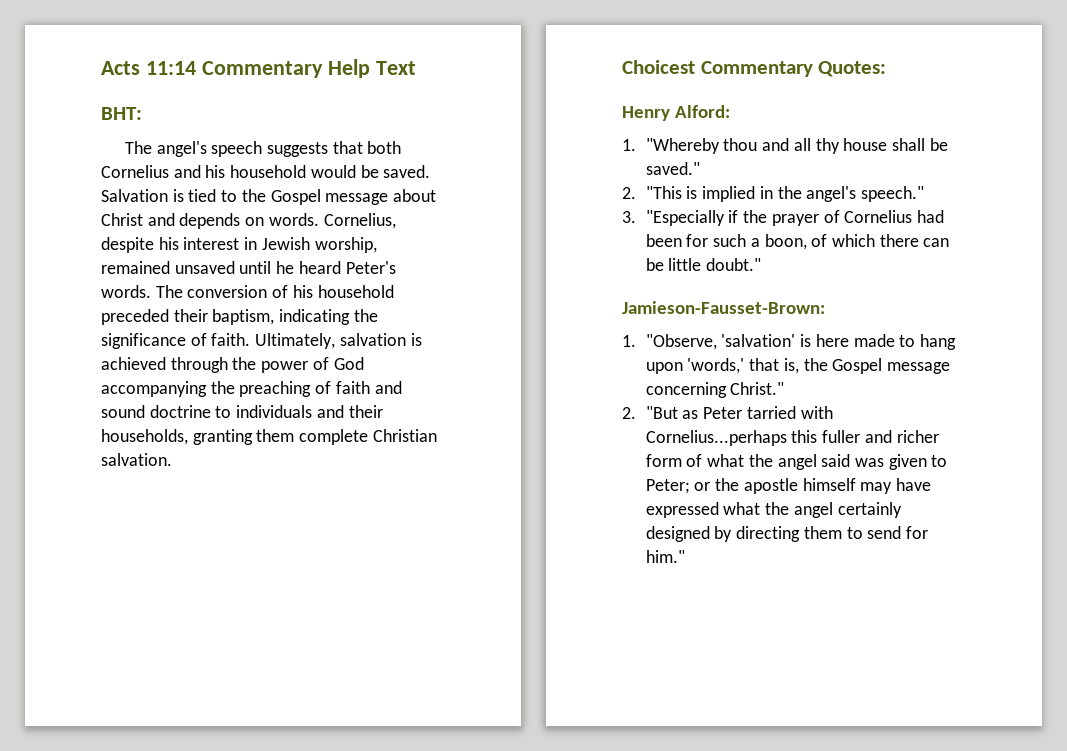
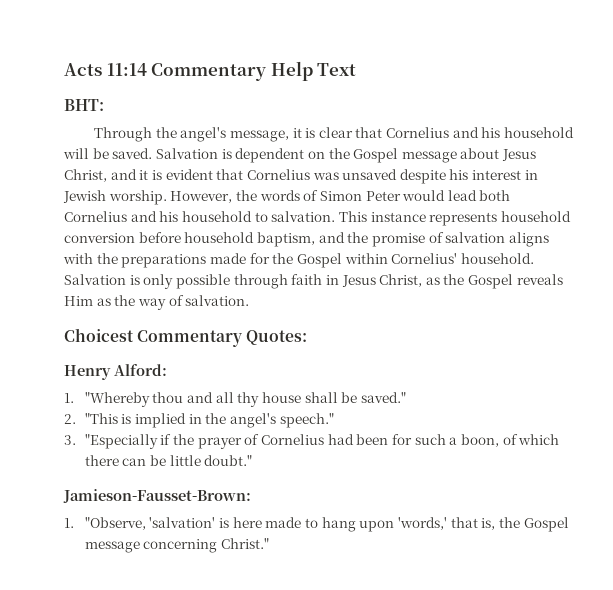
- The angel's speech suggests that both Cornelius and his household would be saved. Salvation is tied to the Gospel message about Christ and depends on words. Cornelius, despite his interest in Jewish worship, remained unsaved until he heard Peter's words. The conversion of his household preceded their baptism, indicating the significance of faith. Ultimately, salvation is achieved through the power of God accompanying the preaching of faith and sound doctrine to individuals and their households, granting them complete Christian salvation.
+ Through the angel's message, it is clear that Cornelius and his household will be saved. Salvation is dependent on the Gospel message about Jesus Christ, and it is evident that Cornelius was unsaved despite his interest in Jewish worship. However, the words of Simon Peter would lead both Cornelius and his household to salvation. This instance represents household conversion before household baptism, and the promise of salvation aligns with the preparations made for the Gospel within Cornelius' household. Salvation is only possible through faith in Jesus Christ, as the Gospel reveals Him as the way of salvation.
- 2. "But as Peter tarried with Cornelius...perhaps this fuller and richer form of what the angel said was given to Peter; or the apostle himself may have expressed what the angel certainly designed by directing them to send for him."

